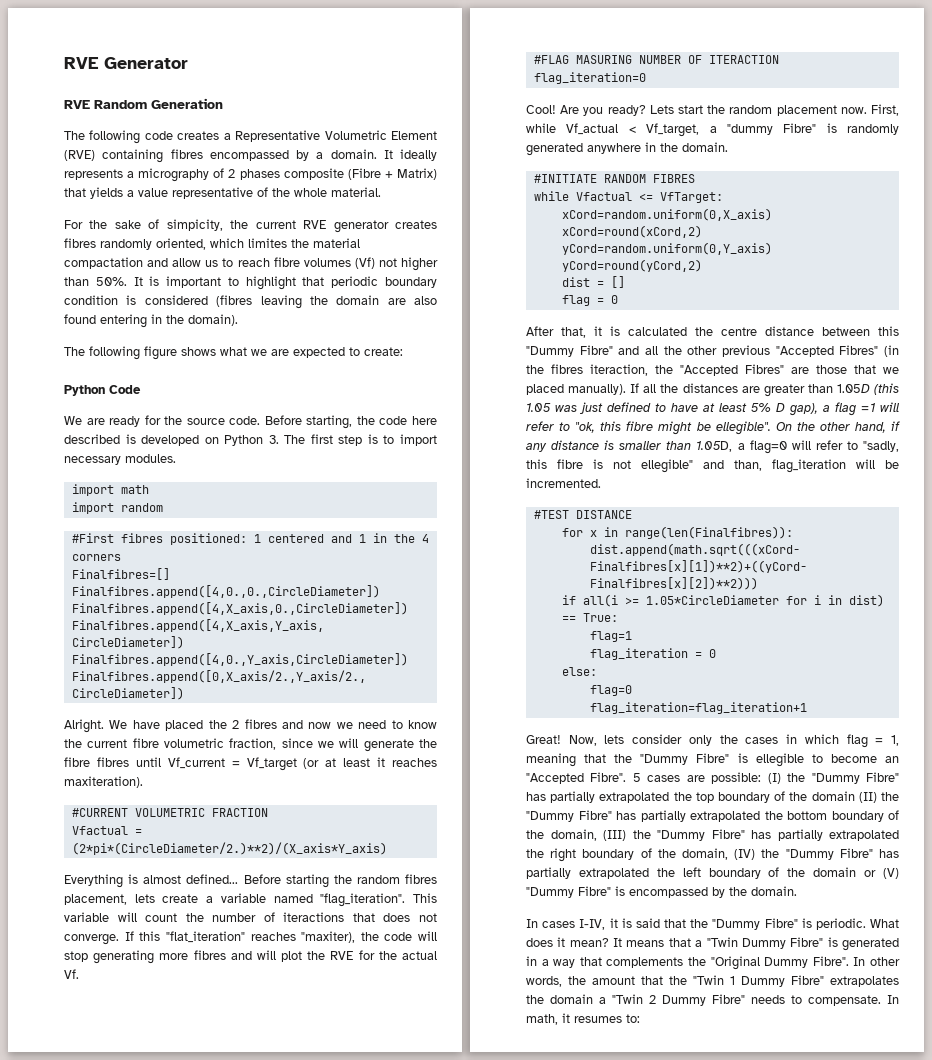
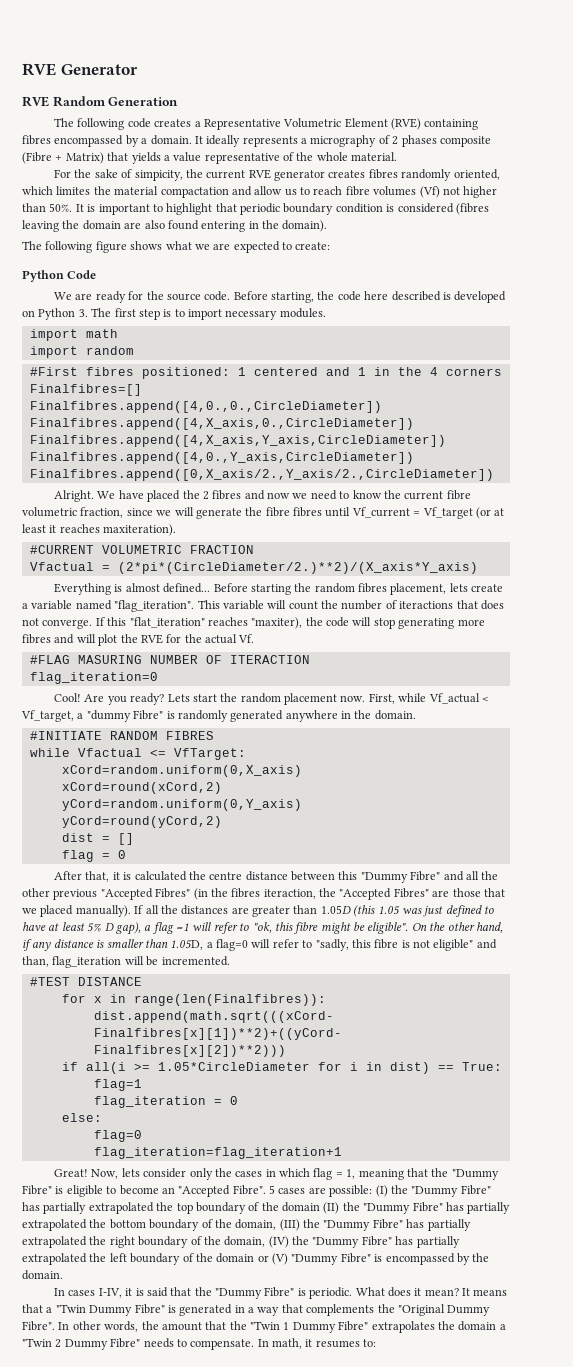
- If all the distances are greater than 1.05D (this 1.05 was just defined to have at least 5% D gap), a flag =1 will refer to "ok, this fibre might be ellegible".
+ If all the distances are greater than 1.05D (this 1.05 was just defined to have at least 5% D gap), a flag =1 will refer to "ok, this fibre might be eligible".
- On the other hand, if any distance is smaller than 1.05D, a flag=0 will refer to "sadly, this fibre is not ellegible" and than, flag_iteration will be incremented.
+ On the other hand, if any distance is smaller than 1.05D, a flag=0 will refer to "sadly, this fibre is not eligible" and than, flag_iteration will be incremented.
- Now, lets consider only the cases in which flag = 1, meaning that the "Dummy Fibre" is ellegible to become an "Accepted Fibre".
+ Now, lets consider only the cases in which flag = 1, meaning that the "Dummy Fibre" is eligible to become an "Accepted Fibre".

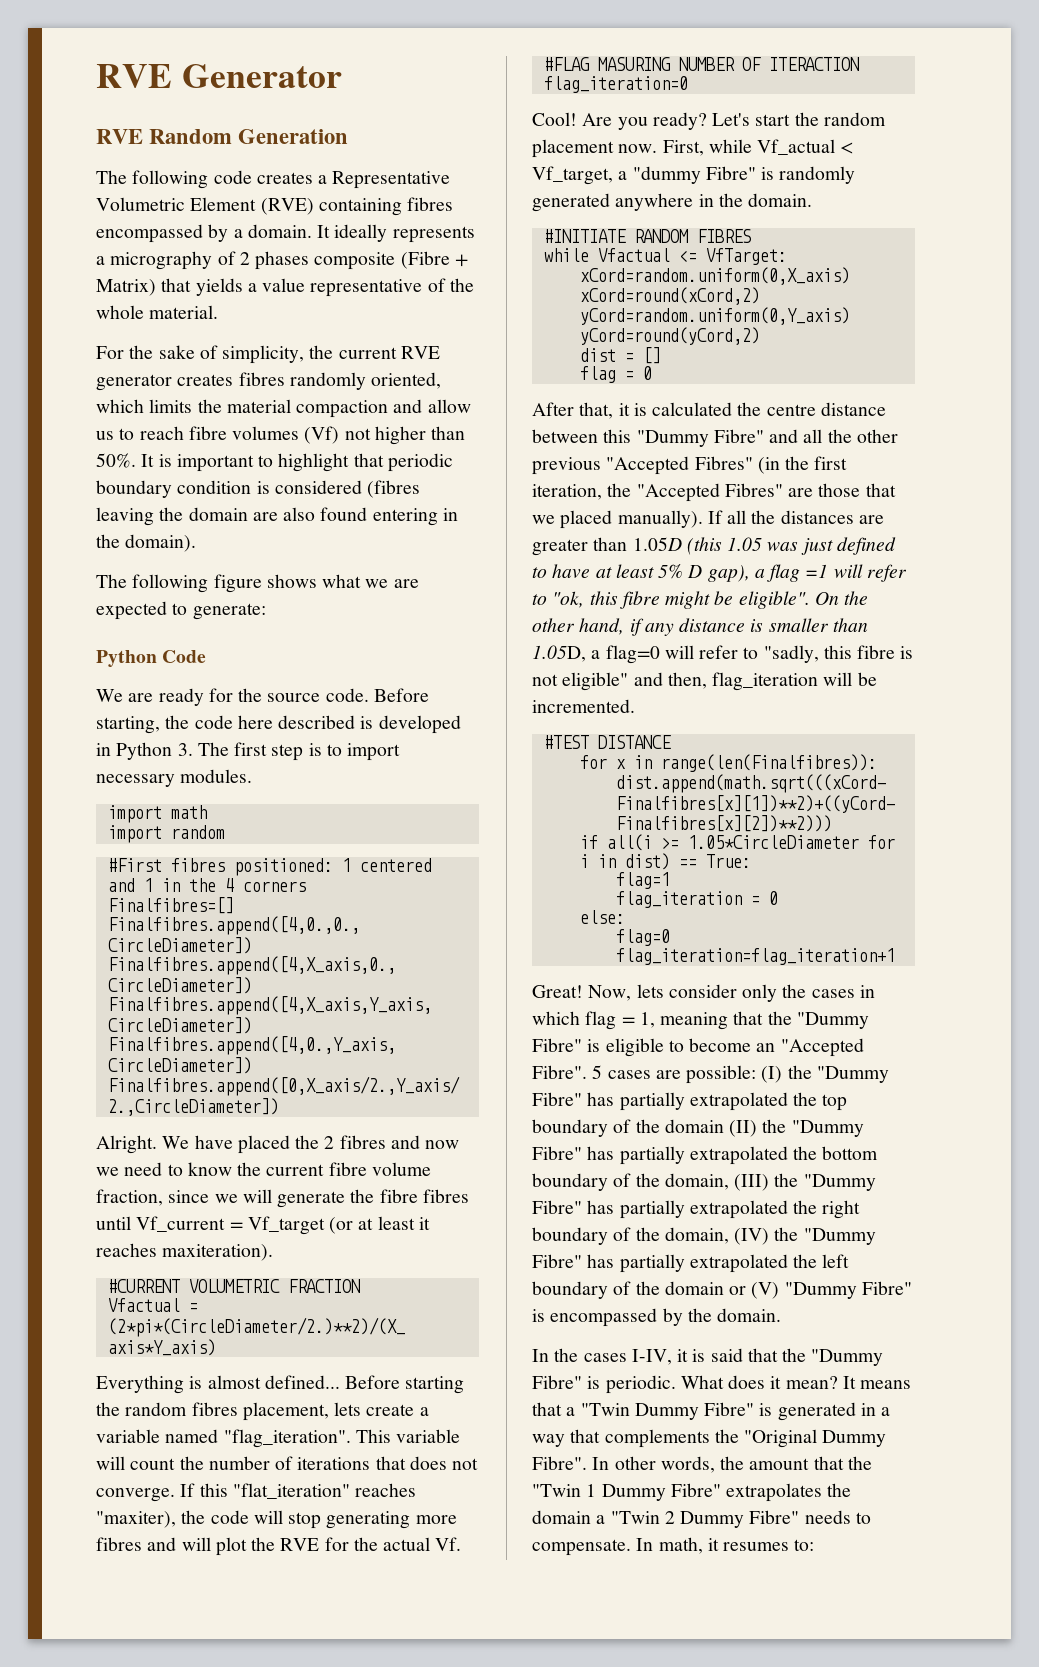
- For the sake of simpicity, the current RVE generator creates fibres randomly oriented, which limites the material compactation and allow us to reach fibre volumes (Vf) not higher than 50%.
+ For the sake of simplicity, the current RVE generator creates fibres randomly oriented, which limits the material compaction and allow us to reach fibre volumes (Vf) not higher than 50%.
- The following figure shows what we are expected to create:
+ The following figure shows what we are expected to generate:
- Before starting, the code here described is developed on Python 3. The first step is to import necessary modules.
+ Before starting, the code here described is developed in Python 3. The first step is to import necessary modules.
- We have placed the 2 fibres and now we need to know the current fibre volumetric fraction, since we will generate the fibre fibres until Vf_current = Vf_target (or at least it reaches maxiteration).
+ We have placed the 2 fibres and now we need to know the current fibre volume fraction, since we will generate the fibre fibres until Vf_current = Vf_target (or at least it reaches maxiteration).
- This variable will count the number of iteractions that does not converge.
+ This variable will count the number of iterations that does not converge.
- Lets start the random placement now.
+ Let's start the random placement now.
- After that, it is calculated the centre distance between this "Dummy Fibre" and all the other previous "Accepted Fibres" (in the fibres iteraction, the "Accepted Fibres" are those that we placed manually).
+ After that, it is calculated the centre distance between this "Dummy Fibre" and all the other previous "Accepted Fibres" (in the first iteration, the "Accepted Fibres" are those that we placed manually).
- On the other hand, if any distance is smaller than 1.05D, a flag=0 will refer to "sadly, this fibre is not eligible" and than, flag_iteration will be incremented.
+ On the other hand, if any distance is smaller than 1.05D, a flag=0 will refer to "sadly, this fibre is not eligible" and then, flag_iteration will be incremented.
- In cases I-IV, it is said that the "Dummy Fibre" is periodic.
+ In the cases I-IV, it is said that the "Dummy Fibre" is periodic.

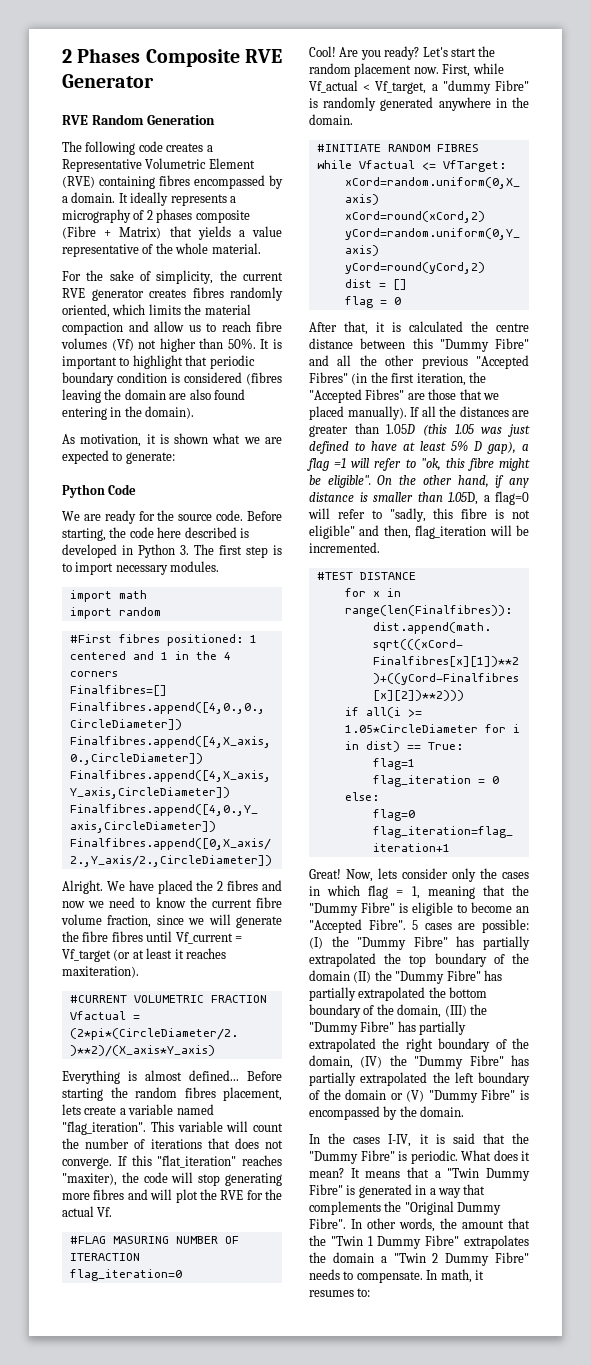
- RVE Generator
+ 2 Phases Composite RVE Generator
- The following figure shows what we are expected to generate:
+ As motivation, it is shown what we are expected to generate:

